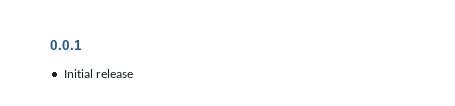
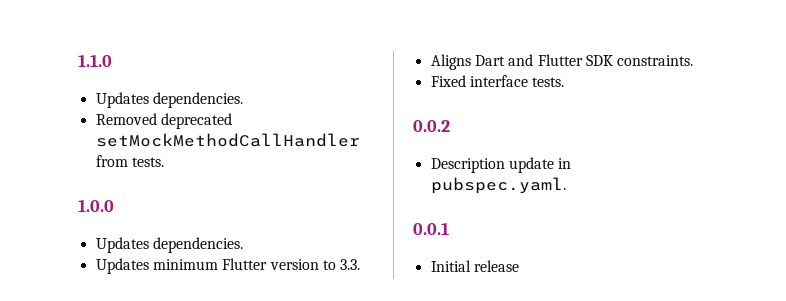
+ 1.1.0
+ Updates dependencies.
+ Removed deprecated setMockMethodCallHandler from tests.
+ 1.0.0
+ Updates dependencies.
+ Updates minimum Flutter version to 3.3.
+ Aligns Dart and Flutter SDK constraints.
+ Fixed interface tests.
+ 0.0.2
+ Description update in pubspec.yaml.

